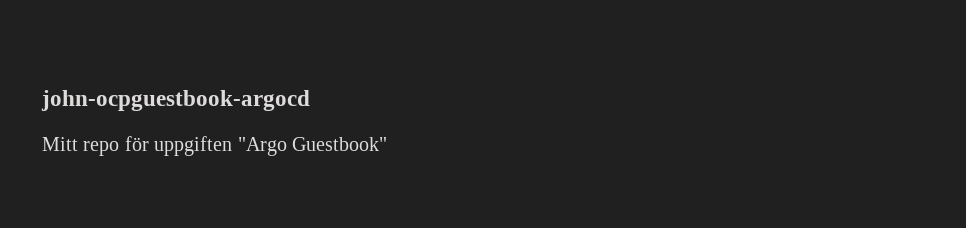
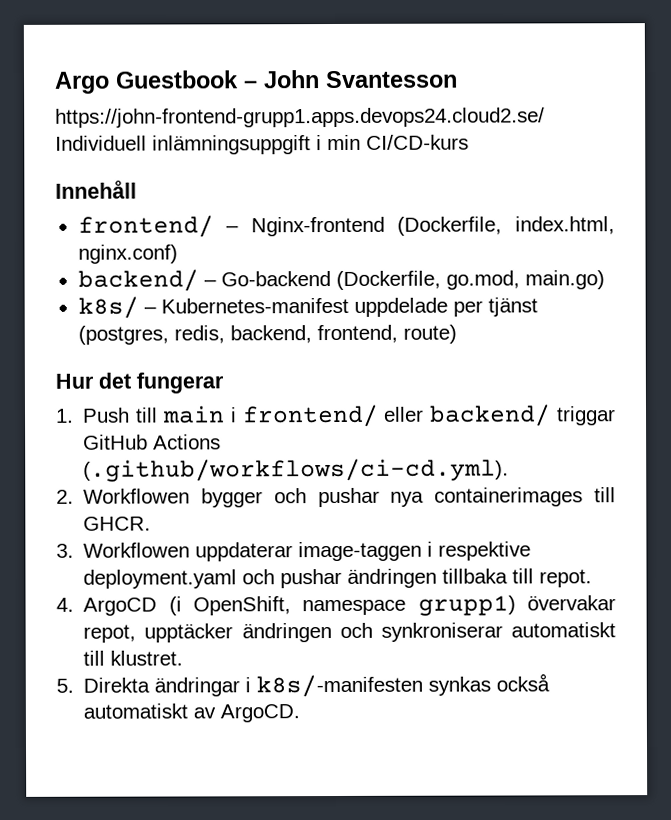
- john-ocpguestbook-argocd
- Mitt repo för uppgiften "Argo Guestbook"
+ Argo Guestbook – John Svantesson
+ https://john-frontend-grupp1.apps.devops24.cloud2.se/ Individuell inlämningsuppgift i min CI/CD-kurs
+ Innehåll
+ frontend/ – Nginx-frontend (Dockerfile, index.html, nginx.conf)
+ backend/ – Go-backend (Dockerfile, go.mod, main.go)
+ k8s/ – Kubernetes-manifest uppdelade per tjänst (postgres, redis, backend, frontend, route)
+ Hur det fungerar
+ 1. Push till main i frontend/ eller backend/ triggar GitHub Actions (.github/workflows/ci-cd.yml).
+ 2. Workflowen bygger och pushar nya containerimages till GHCR.
+ 3. Workflowen uppdaterar image-taggen i respektive deployment.yaml och pushar ändringen tillbaka till repot.
+ 4. ArgoCD (i OpenShift, namespace grupp1) övervakar repot, upptäcker ändringen och synkroniserar automatiskt till klustret.
+ 5. Direkta ändringar i k8s/-manifesten synkas också automatiskt av ArgoCD.

